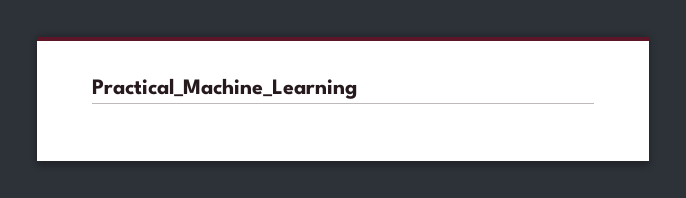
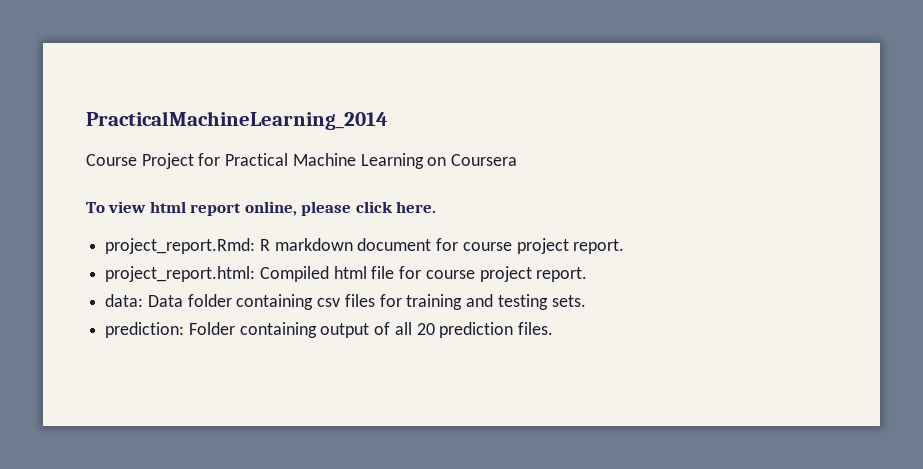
- Practical_Machine_Learning
+ PracticalMachineLearning_2014
+ Course Project for Practical Machine Learning on Coursera
+ To view html report online, please click here.
+ project_report.Rmd: R markdown document for course project report.
+ project_report.html: Compiled html file for course project report.
+ data: Data folder containing csv files for training and testing sets.
+ prediction: Folder containing output of all 20 prediction files.

